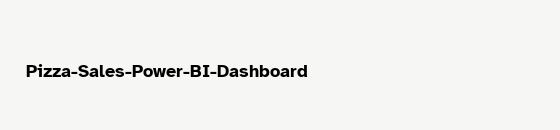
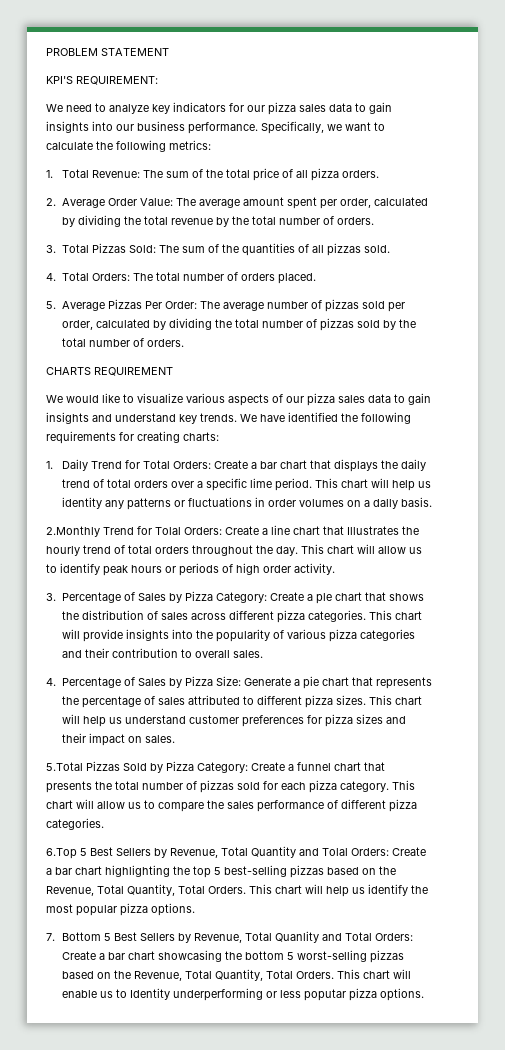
- Pizza-Sales-Power-BI-Dashboard
+ PROBLEM STATEMENT
+ KPI'S REQUIREMENT:
+ We need to analyze key indicators for our pizza sales data to gain insights into our business performance. Specifically, we want to calculate the following metrics:
+ 1. Total Revenue: The sum of the total price of all pizza orders.
+ 2. Average Order Value: The average amount spent per order, calculated by dividing the total revenue by the total number of orders.
+ 3. Total Pizzas Sold: The sum of the quantities of all pizzas sold.
+ 4. Total Orders: The total number of orders placed.
+ 5. Average Pizzas Per Order: The average number of pizzas sold per order, calculated by dividing the total number of pizzas sold by the total number of orders.
+ CHARTS REQUIREMENT
+ We would like to visualize various aspects of our pizza sales data to gain insights and understand key trends. We have identified the following requirements for creating charts:
+ 1. Daily Trend for Total Orders: Create a bar chart that displays the daily trend of total orders over a specific lime period. This chart will help us identity any patterns or fluctuations in order volumes on a dally basis.
+ 2.Monthly Trend for Tolal Orders: Create a line chart that Illustrates the hourly trend of total orders throughout the day. This chart will allow us to identify peak hours or periods of high order activity.
+ 3. Percentage of Sales by Pizza Category: Create a ple chart that shows the distribution of sales across different pizza categories. This chart will provide insights into the popularity of various pizza categories and their contribution to overall sales.
+ 4. Percentage of Sales by Pizza Size: Generate a pie chart that represents the percentage of sales attributed to different pizza sizes. This chart will help us understand customer preferences for pizza sizes and their impact on sales.
+ 5.Total Pizzas Sold by Pizza Category: Create a funnel chart that presents the total number of pizzas sold for each pizza category. This chart will allow us to compare the sales performance of different pizza categories.
+ 6.Top 5 Best Sellers by Revenue, Total Quantity and Tolal Orders: Create a bar chart highlighting the top 5 best-selling pizzas based on the Revenue, Total Quantity, Total Orders. This chart will help us identify the most popular pizza options.
+ 7. Bottom 5 Best Sellers by Revenue, Total Quanlity and Total Orders: Create a bar chart showcasing the bottom 5 worst-selling pizzas based on the Revenue, Total Quantity, Total Orders. This chart will enable us to Identity underperforming or less poputar pizza options.

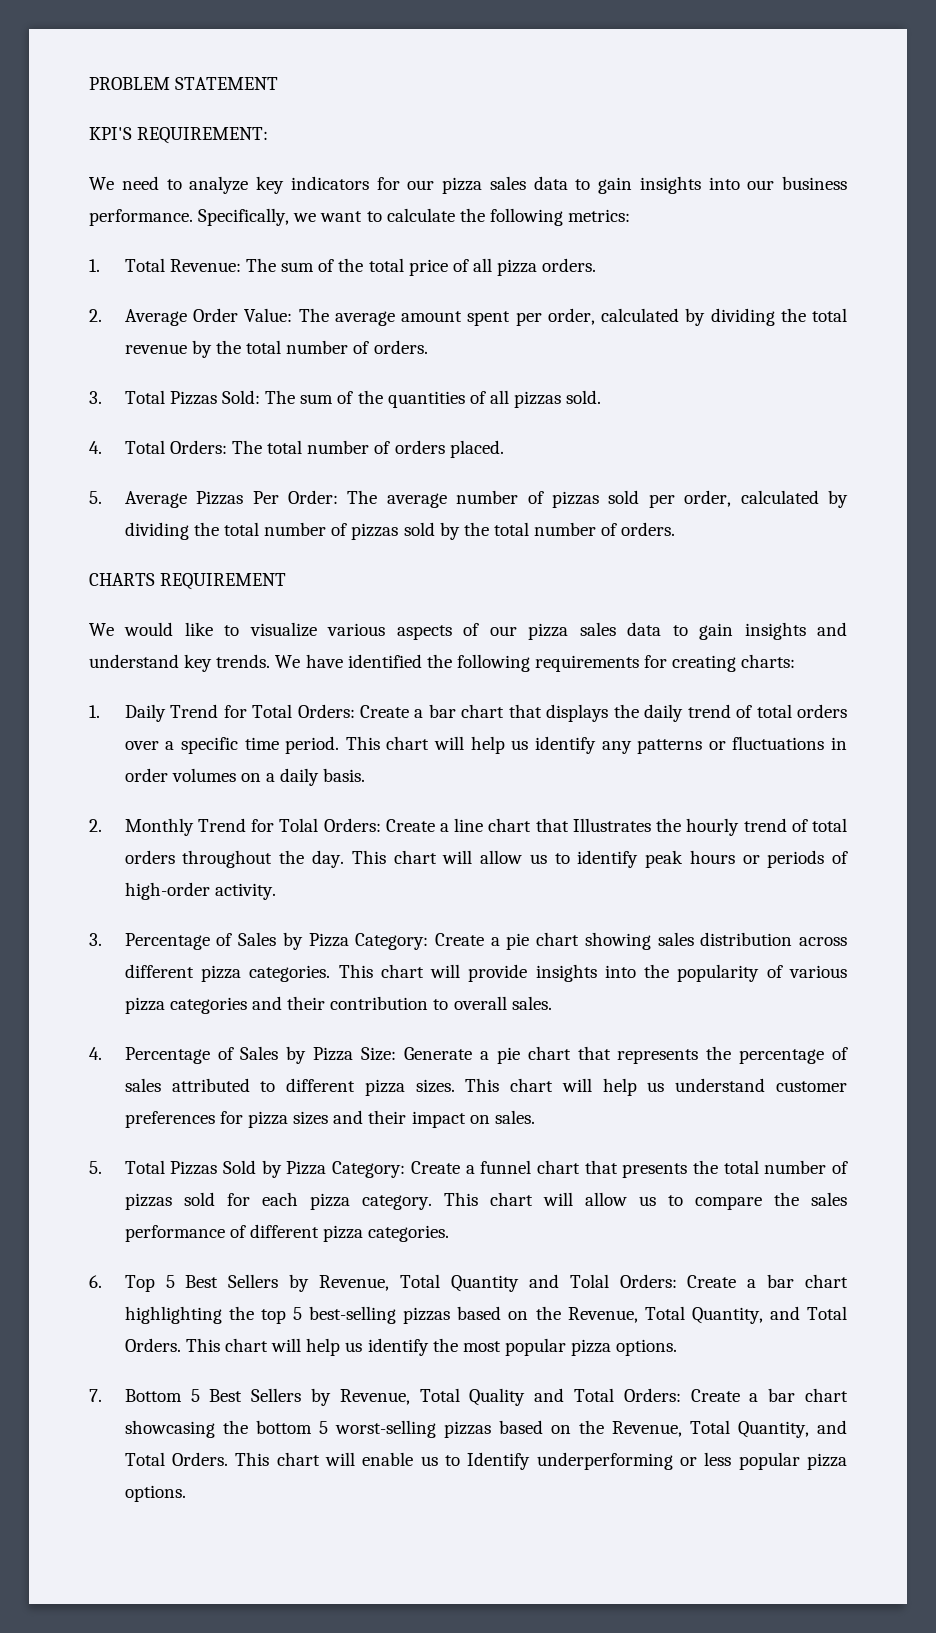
- 1. Daily Trend for Total Orders: Create a bar chart that displays the daily trend of total orders over a specific lime period.
+ 1. Daily Trend for Total Orders: Create a bar chart that displays the daily trend of total orders over a specific time period.
- This chart will help us identity any patterns or fluctuations in order volumes on a dally basis.
+ This chart will help us identify any patterns or fluctuations in order volumes on a daily basis.
- 2.Monthly Trend for Tolal Orders: Create a line chart that Illustrates the hourly trend of total orders throughout the day.
+ 2. Monthly Trend for Tolal Orders: Create a line chart that Illustrates the hourly trend of total orders throughout the day.
- This chart will allow us to identify peak hours or periods of high order activity.
+ This chart will allow us to identify peak hours or periods of high-order activity.
- 3. Percentage of Sales by Pizza Category: Create a ple chart that shows the distribution of sales across different pizza categories.
+ 3. Percentage of Sales by Pizza Category: Create a pie chart showing sales distribution across different pizza categories.
- 5.Total Pizzas Sold by Pizza Category: Create a funnel chart that presents the total number of pizzas sold for each pizza category.
+ 5. Total Pizzas Sold by Pizza Category: Create a funnel chart that presents the total number of pizzas sold for each pizza category.
- 6.Top 5 Best Sellers by Revenue, Total Quantity and Tolal Orders: Create a bar chart highlighting the top 5 best-selling pizzas based on the Revenue, Total Quantity, Total Orders.
+ 6. Top 5 Best Sellers by Revenue, Total Quantity and Tolal Orders: Create a bar chart highlighting the top 5 best-selling pizzas based on the Revenue, Total Quantity, and Total Orders.
- 7. Bottom 5 Best Sellers by Revenue, Total Quanlity and Total Orders: Create a bar chart showcasing the bottom 5 worst-selling pizzas based on the Revenue, Total Quantity, Total Orders.
+ 7. Bottom 5 Best Sellers by Revenue, Total Quality and Total Orders: Create a bar chart showcasing the bottom 5 worst-selling pizzas based on the Revenue, Total Quantity, and Total Orders.
- This chart will enable us to Identity underperforming or less poputar pizza options.
+ This chart will enable us to Identify underperforming or less popular pizza options.

